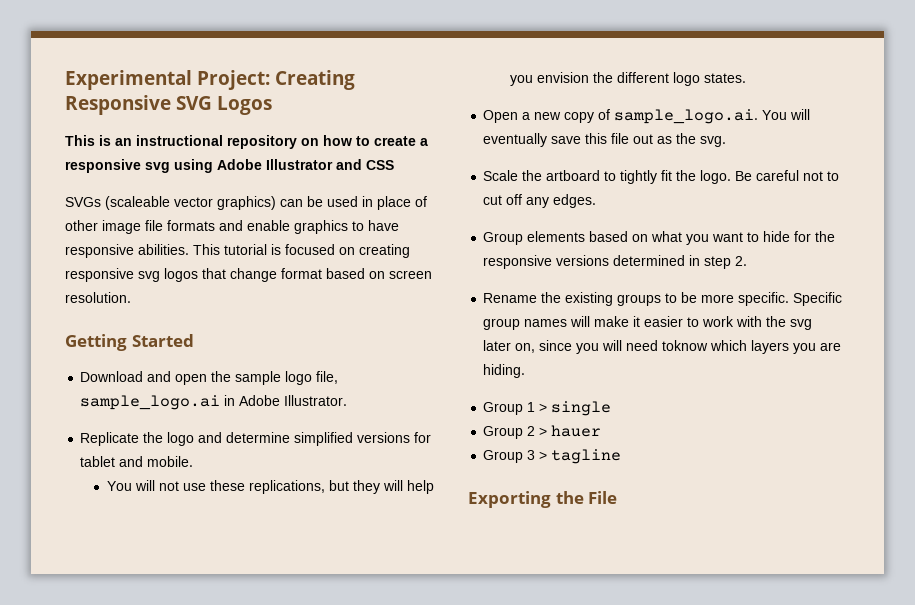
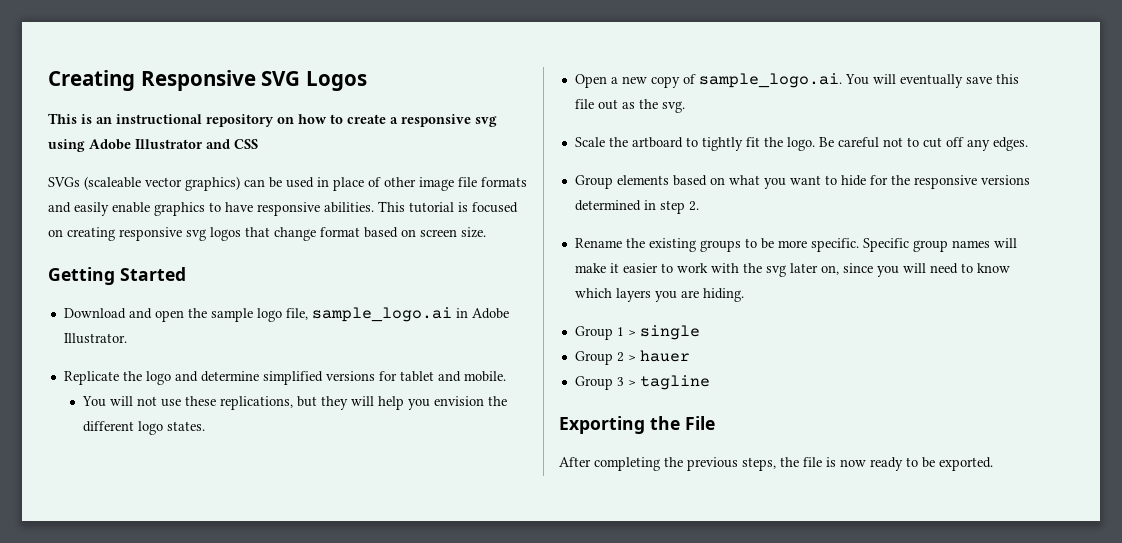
- Experimental Project: Creating Responsive SVG Logos
+ Creating Responsive SVG Logos
- SVGs (scaleable vector graphics) can be used in place of other image file formats and enable graphics to have responsive abilities.
+ SVGs (scaleable vector graphics) can be used in place of other image file formats and easily enable graphics to have responsive abilities.
- This tutorial is focused on creating responsive svg logos that change format based on screen resolution.
+ This tutorial is focused on creating responsive svg logos that change format based on screen size.
- Specific group names will make it easier to work with the svg later on, since you will need toknow which layers you are hiding.
+ Specific group names will make it easier to work with the svg later on, since you will need to know which layers you are hiding.
+ After completing the previous steps, the file is now ready to be exported.

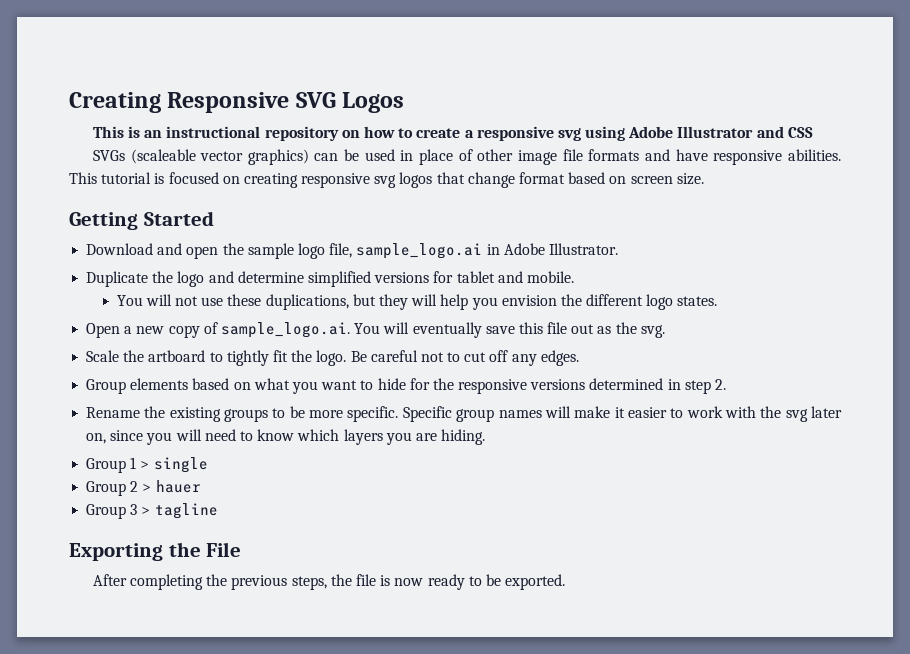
- SVGs (scaleable vector graphics) can be used in place of other image file formats and easily enable graphics to have responsive abilities.
+ SVGs (scaleable vector graphics) can be used in place of other image file formats and have responsive abilities.
- Replicate the logo and determine simplified versions for tablet and mobile.
+ Duplicate the logo and determine simplified versions for tablet and mobile.
- You will not use these replications, but they will help you envision the different logo states.
+ You will not use these duplications, but they will help you envision the different logo states.

